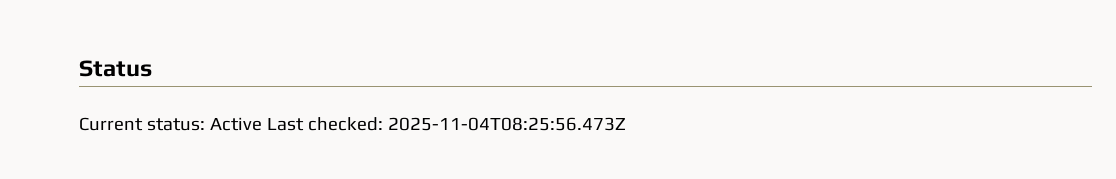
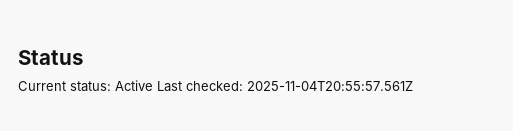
- Current status: Active Last checked: 2025-11-04T08:25:56.473Z
+ Current status: Active Last checked: 2025-11-04T20:55:57.561Z

